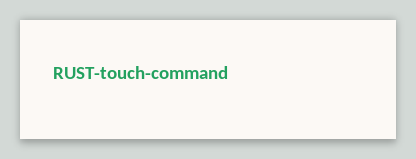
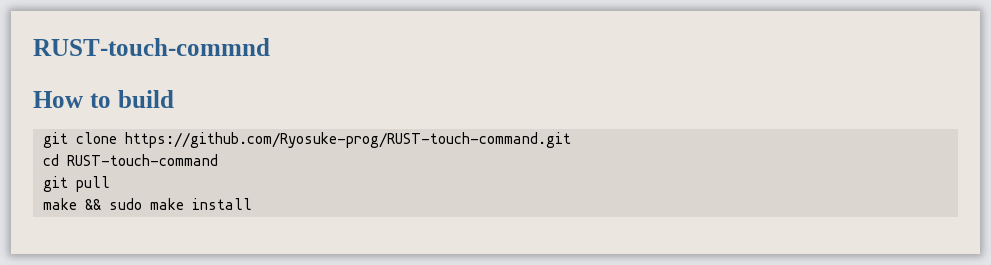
- RUST-touch-command
+ RUST-touch-commnd
+ How to build
+ git clone https://github.com/Ryosuke-prog/RUST-touch-command.git
+ cd RUST-touch-command
+ git pull
+ make && sudo make install

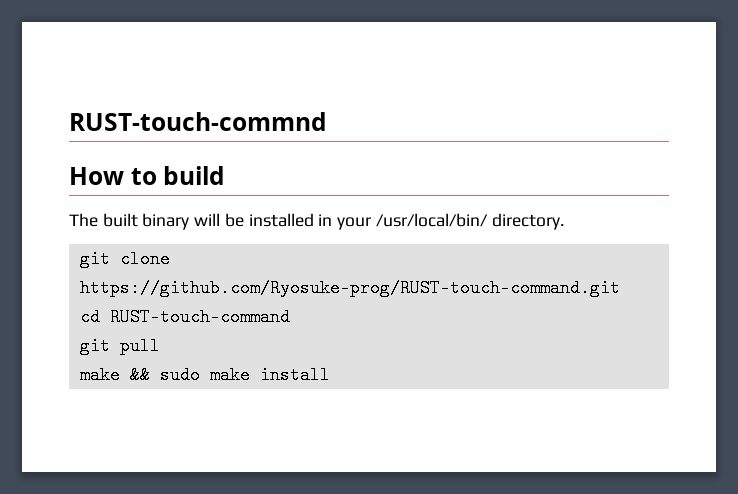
+ The built binary will be installed in your /usr/local/bin/ directory.

